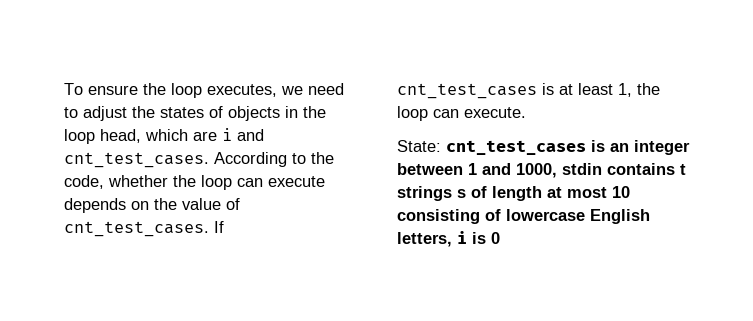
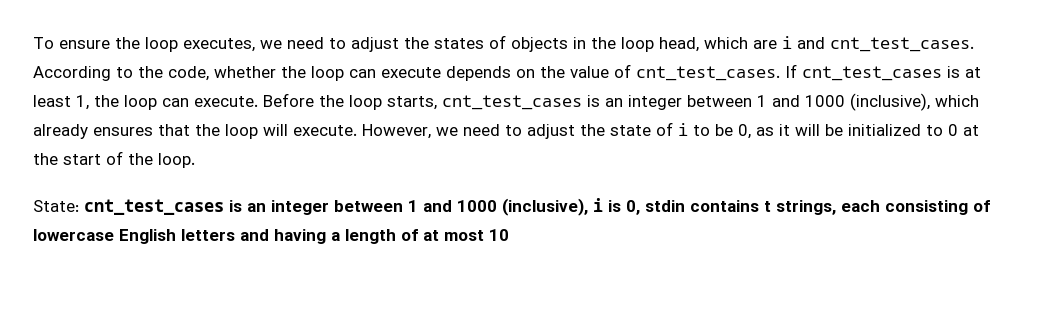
+ Before the loop starts, cnt_test_cases is an integer between 1 and 1000 (inclusive), which already ensures that the loop will execute. However, we need to adjust the state of i to be 0, as it will be initialized to 0 at the start of the loop.
- State: cnt_test_cases is an integer between 1 and 1000, stdin contains t strings s of length at most 10 consisting of lowercase English letters, i is 0
+ State: cnt_test_cases is an integer between 1 and 1000 (inclusive), i is 0, stdin contains t strings, each consisting of lowercase English letters and having a length of at most 10

